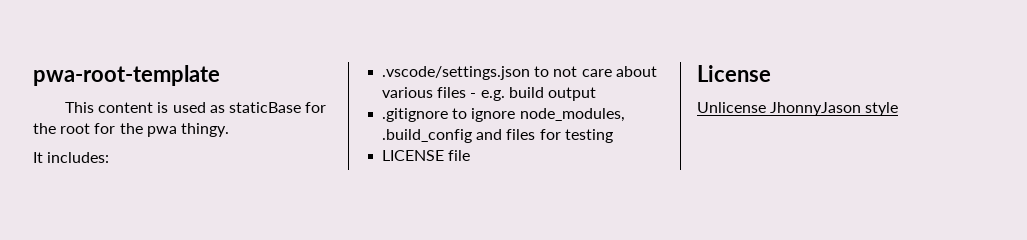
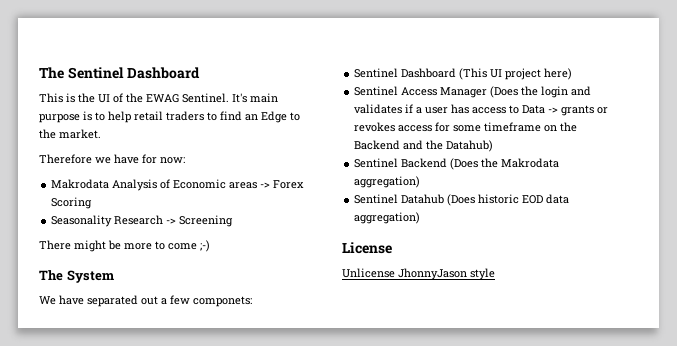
- pwa-root-template
- This content is used as staticBase for the root for the pwa thingy.
- It includes:
- .vscode/settings.json to not care about various files - e.g. build output
- .gitignore to ignore node_modules, .build_config and files for testing
- LICENSE file
+ The Sentinel Dashboard
+ This is the UI of the EWAG Sentinel. It's main purpose is to help retail traders to find an Edge to the market.
+ Therefore we have for now:
+ Makrodata Analysis of Economic areas -> Forex Scoring
+ Seasonality Research -> Screening
+ There might be more to come ;-)
+ The System
+ We have separated out a few componets:
+ Sentinel Dashboard (This UI project here)
+ Sentinel Access Manager (Does the login and validates if a user has access to Data -> grants or revokes access for some timeframe on the Backend and the Datahub)
+ Sentinel Backend (Does the Makrodata aggregation)
+ Sentinel Datahub (Does historic EOD data aggregation)

